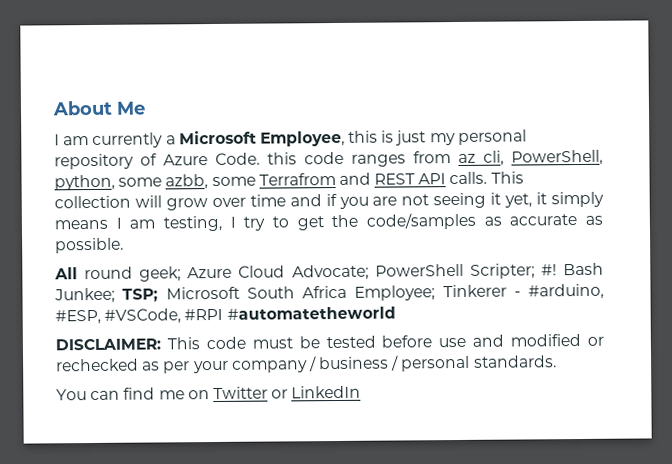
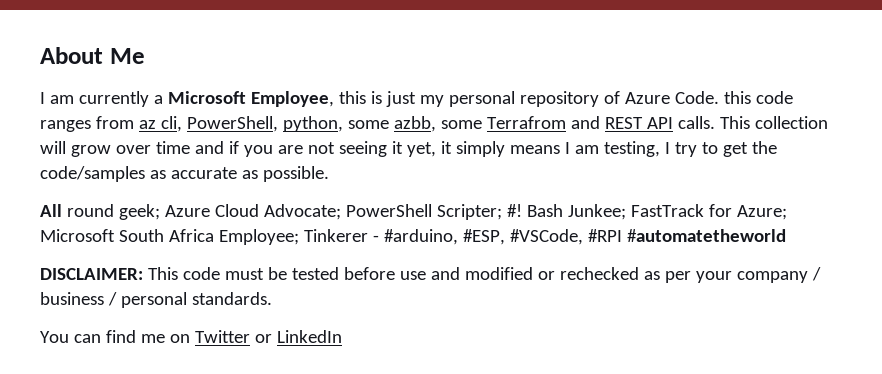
- Bash Junkee; TSP; Microsoft South Africa Employee; Tinkerer - #arduino, #ESP, #VSCode, #RPI #automatetheworld
+ Bash Junkee; FastTrack for Azure; Microsoft South Africa Employee; Tinkerer - #arduino, #ESP, #VSCode, #RPI #automatetheworld

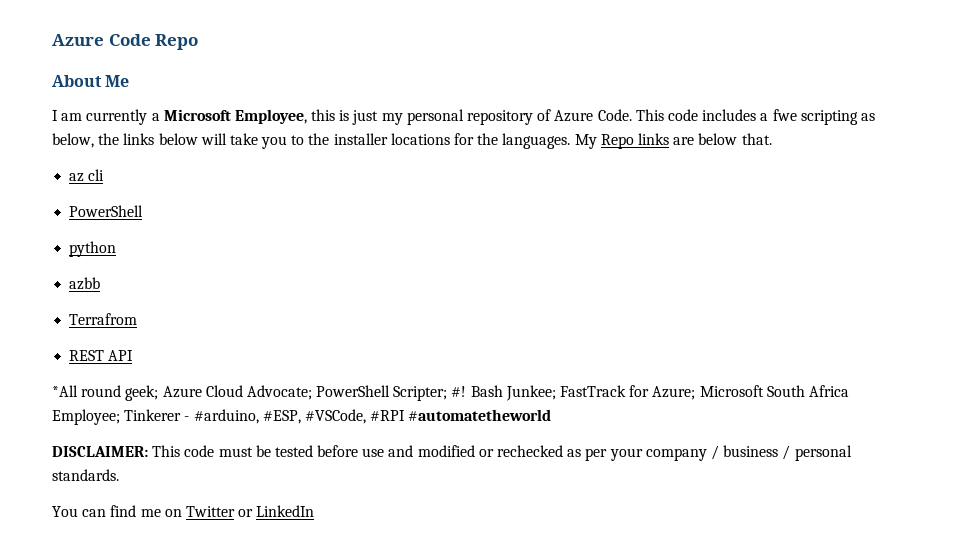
+ Azure Code Repo
- I am currently a Microsoft Employee, this is just my personal repository of Azure Code. this code ranges from az cli, PowerShell, python, some azbb, some Terrafrom and REST API calls. This collection will grow over time and if you are not seeing it yet, it simply means I am testing, I try to get the code/samples as accurate as possible.
- All round geek; Azure Cloud Advocate; PowerShell Scripter; #!
+ I am currently a Microsoft Employee, this is just my personal repository of Azure Code. This code includes a fwe scripting as below, the links below will take you to the installer locations for the languages. My Repo links are below that.
+ az cli
+ PowerShell
+ python
+ azbb
+ Terrafrom
+ REST API
+ *All round geek; Azure Cloud Advocate; PowerShell Scripter; #!

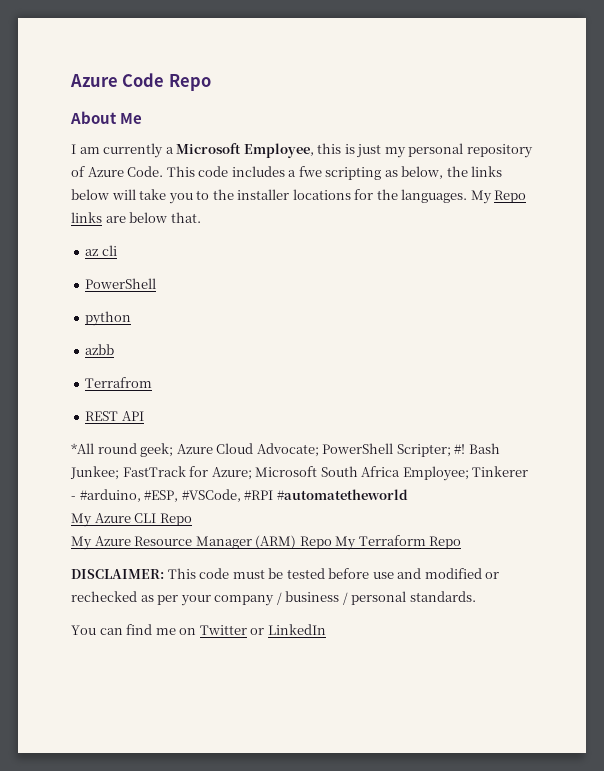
+ My Azure CLI Repo
+ My Azure Resource Manager (ARM) Repo My Terraform Repo

